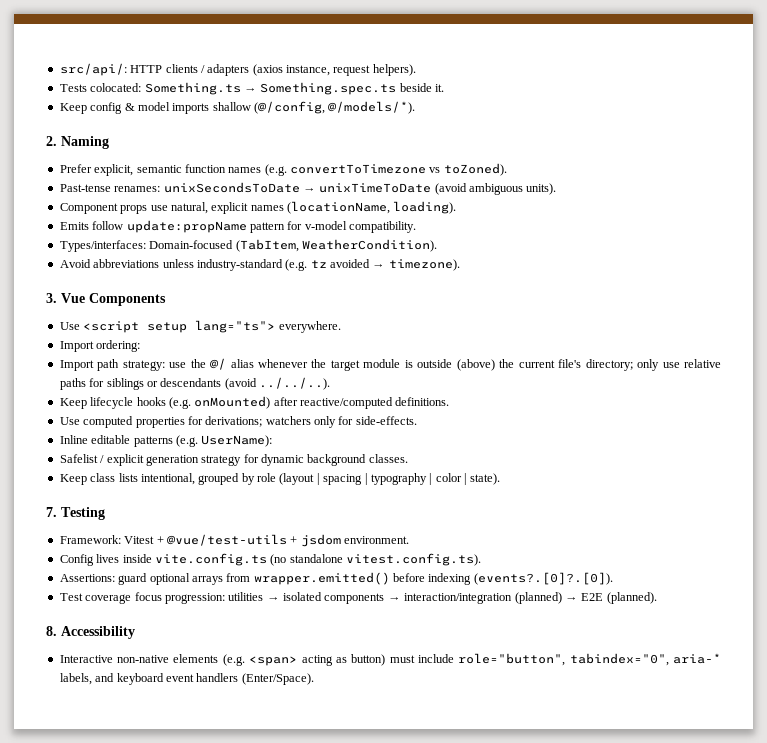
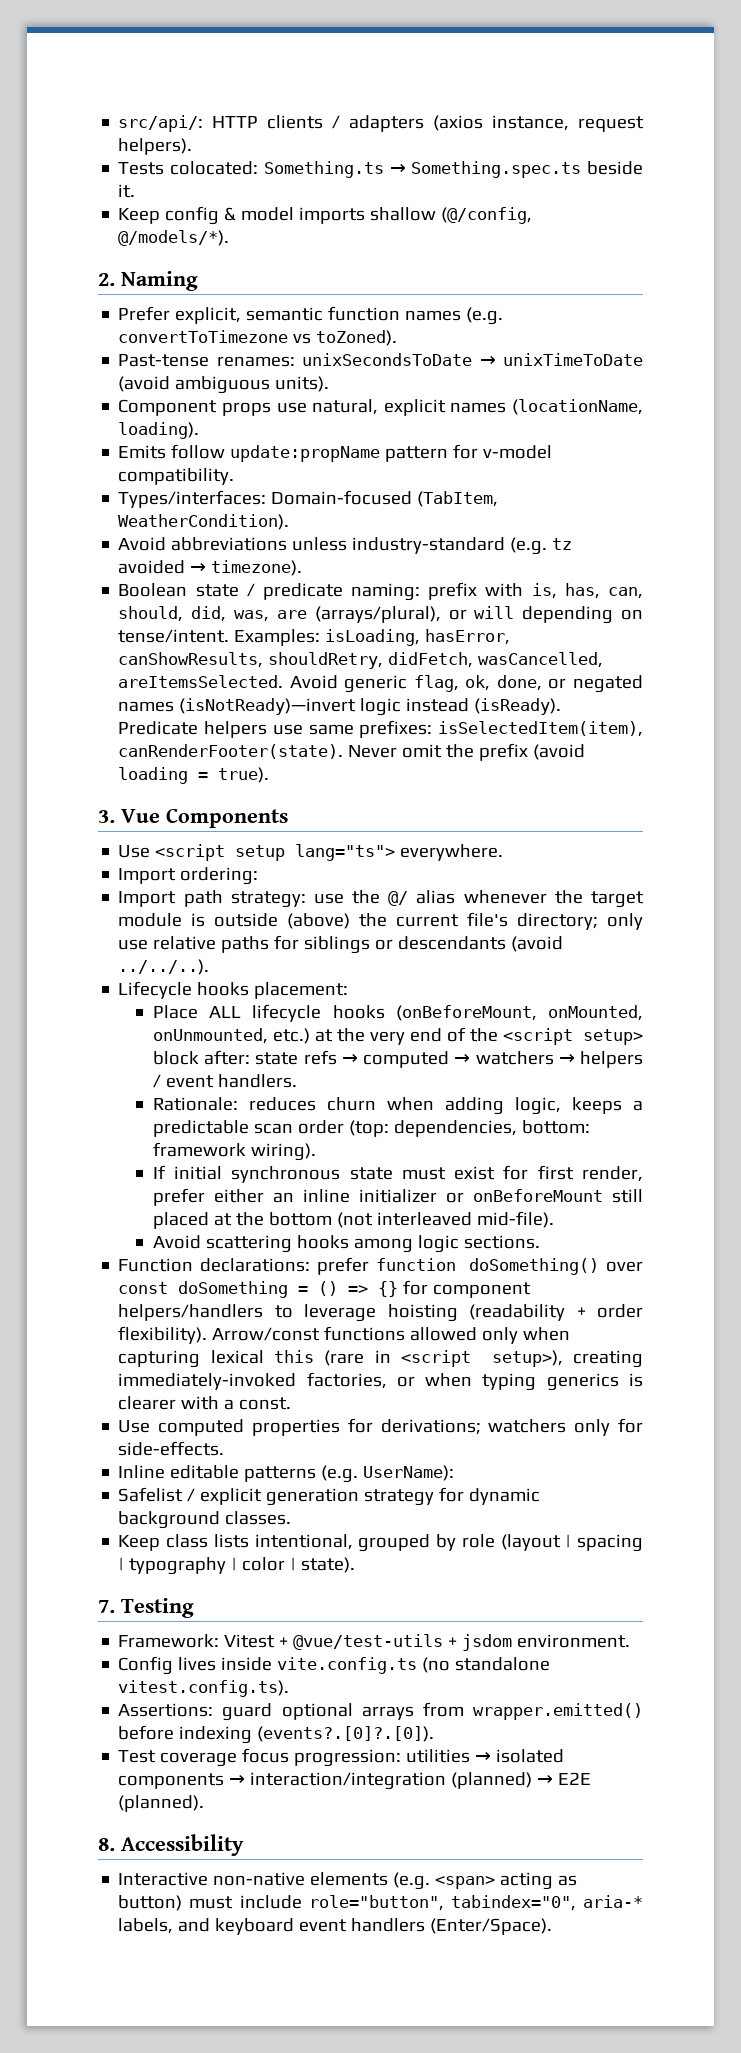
+ Boolean state / predicate naming: prefix with is, has, can, should, did, was, are (arrays/plural), or will depending on tense/intent. Examples: isLoading, hasError, canShowResults, shouldRetry, didFetch, wasCancelled, areItemsSelected. Avoid generic flag, ok, done, or negated names (isNotReady)—invert logic instead (isReady). Predicate helpers use same prefixes: isSelectedItem(item), canRenderFooter(state). Never omit the prefix (avoid loading = true).
- Keep lifecycle hooks (e.g. onMounted) after reactive/computed definitions.
+ Lifecycle hooks placement:
+ Place ALL lifecycle hooks (onBeforeMount, onMounted, onUnmounted, etc.) at the very end of the <script setup> block after: state refs → computed → watchers → helpers / event handlers.
+ Rationale: reduces churn when adding logic, keeps a predictable scan order (top: dependencies, bottom: framework wiring).
+ If initial synchronous state must exist for first render, prefer either an inline initializer or onBeforeMount still placed at the bottom (not interleaved mid-file).
+ Avoid scattering hooks among logic sections.
+ Function declarations: prefer function doSomething() over const doSomething = () => {} for component helpers/handlers to leverage hoisting (readability + order flexibility). Arrow/const functions allowed only when capturing lexical this (rare in <script setup>), creating immediately-invoked factories, or when typing generics is clearer with a const.

